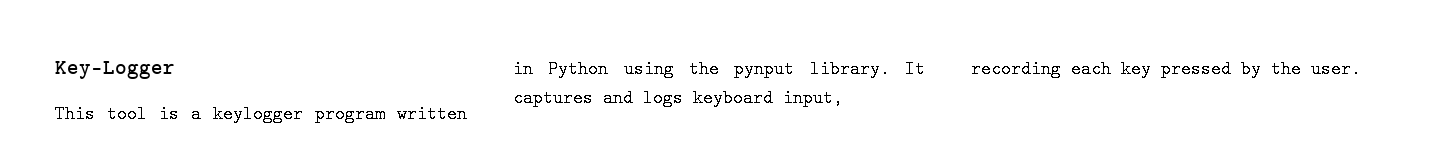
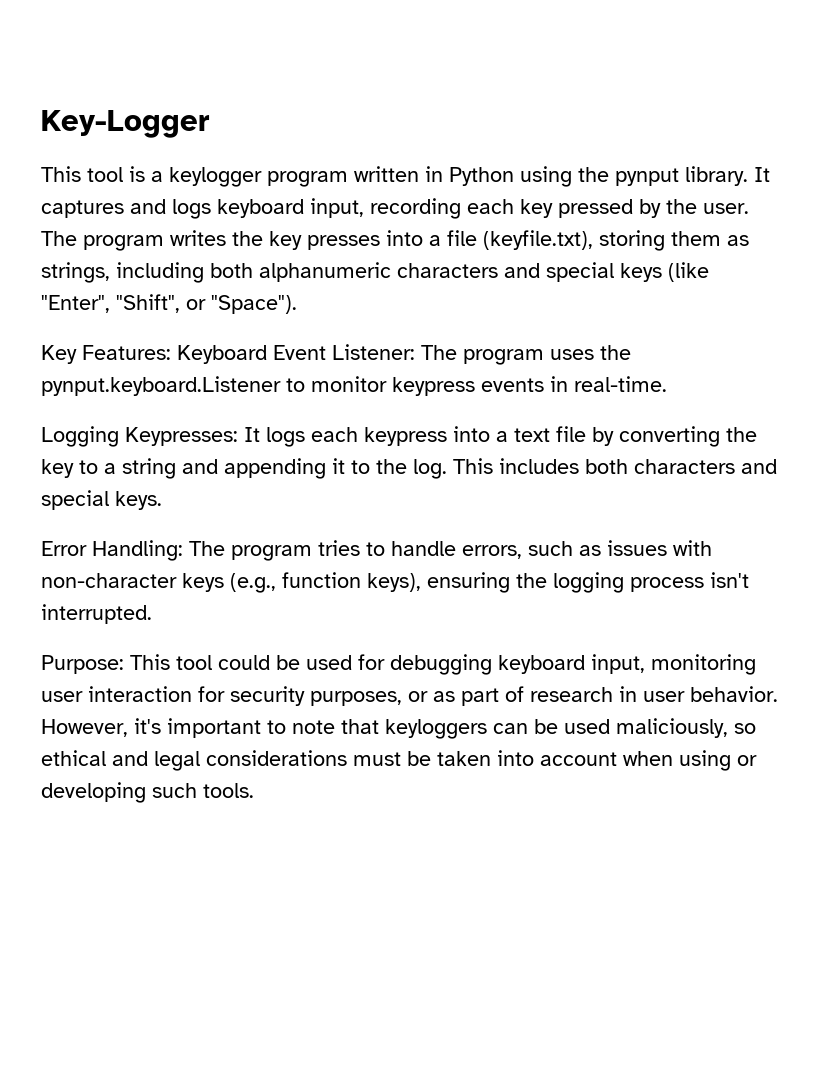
+ The program writes the key presses into a file (keyfile.txt), storing them as strings, including both alphanumeric characters and special keys (like "Enter", "Shift", or "Space").
+ Key Features: Keyboard Event Listener: The program uses the pynput.keyboard.Listener to monitor keypress events in real-time.
+ Logging Keypresses: It logs each keypress into a text file by converting the key to a string and appending it to the log. This includes both characters and special keys.
+ Error Handling: The program tries to handle errors, such as issues with non-character keys (e.g., function keys), ensuring the logging process isn't interrupted.
+ Purpose: This tool could be used for debugging keyboard input, monitoring user interaction for security purposes, or as part of research in user behavior. However, it's important to note that keyloggers can be used maliciously, so ethical and legal considerations must be taken into account when using or developing such tools.

